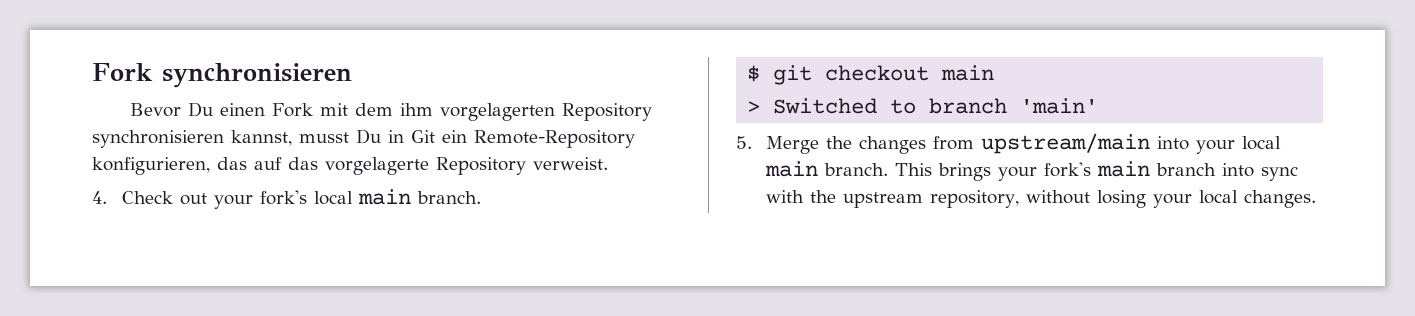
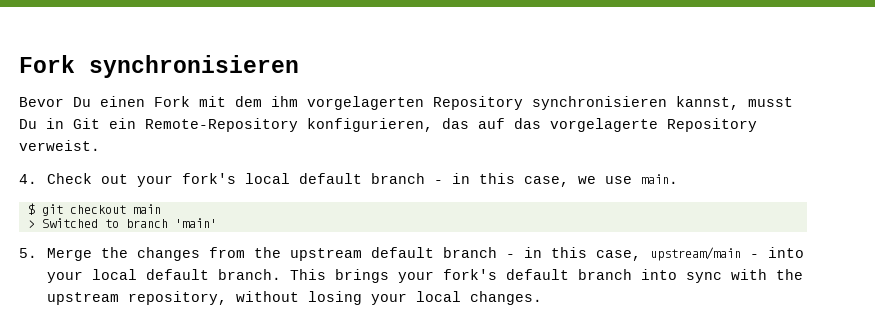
- 4. Check out your fork's local main branch.
+ 4. Check out your fork's local default branch - in this case, we use main.
- 5. Merge the changes from upstream/main into your local main branch.
+ 5. Merge the changes from the upstream default branch - in this case, upstream/main - into your local default branch.
- This brings your fork's main branch into sync with the upstream repository, without losing your local changes.
+ This brings your fork's default branch into sync with the upstream repository, without losing your local changes.

